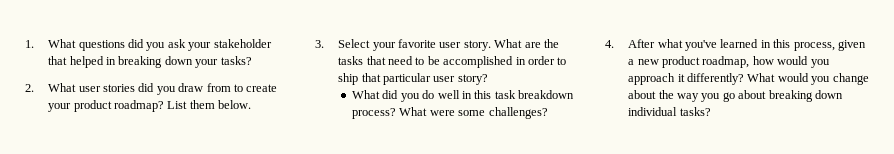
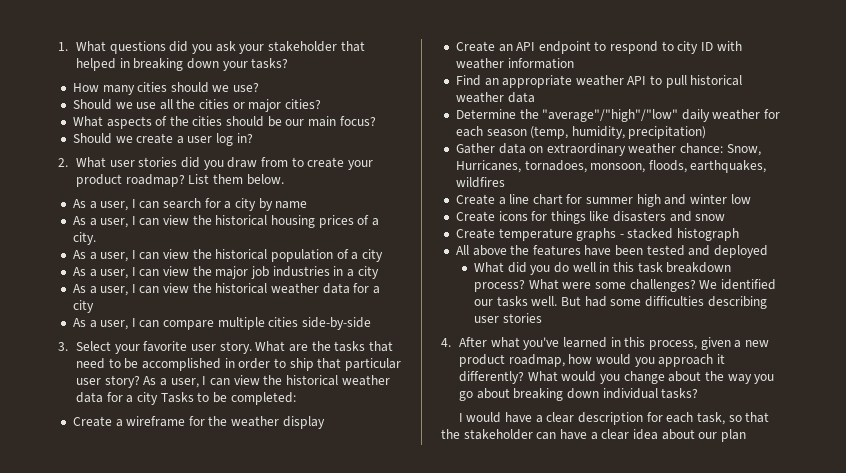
+ How many cities should we use?
+ Should we use all the cities or major cities?
+ What aspects of the cities should be our main focus?
+ Should we create a user log in?
+ As a user, I can search for a city by name
+ As a user, I can view the historical housing prices of a city.
+ As a user, I can view the historical population of a city
+ As a user, I can view the major job industries in a city
+ As a user, I can view the historical weather data for a city
+ As a user, I can compare multiple cities side-by-side
+ As a user, I can view the historical weather data for a city Tasks to be completed:
+ Create a wireframe for the weather display
+ Create an API endpoint to respond to city ID with weather information
+ Find an appropriate weather API to pull historical weather data
+ Determine the "average"/"high"/"low" daily weather for each season (temp, humidity, precipitation)
+ Gather data on extraordinary weather chance: Snow, Hurricanes, tornadoes, monsoon, floods, earthquakes, wildfires
+ Create a line chart for summer high and winter low
+ Create icons for things like disasters and snow
+ Create temperature graphs - stacked histograph
+ All above the features have been tested and deployed
+ We identified our tasks well. But had some difficulties describing user stories
+ I would have a clear description for each task, so that the stakeholder can have a clear idea about our plan

